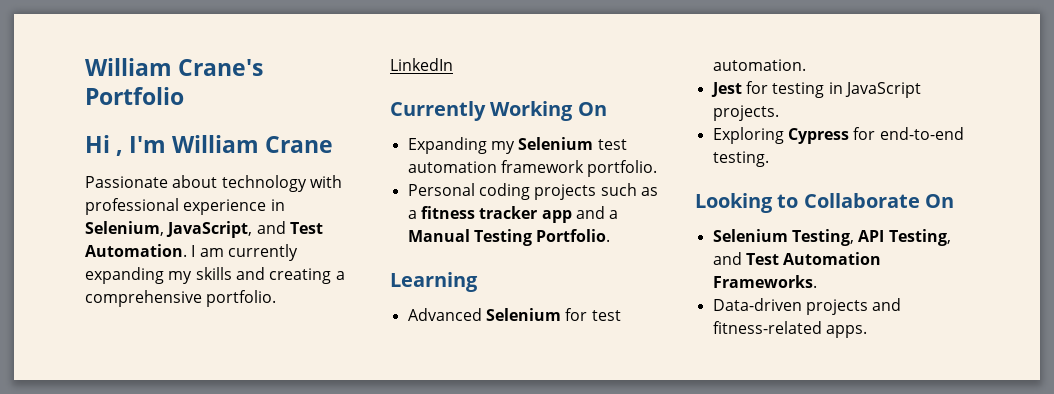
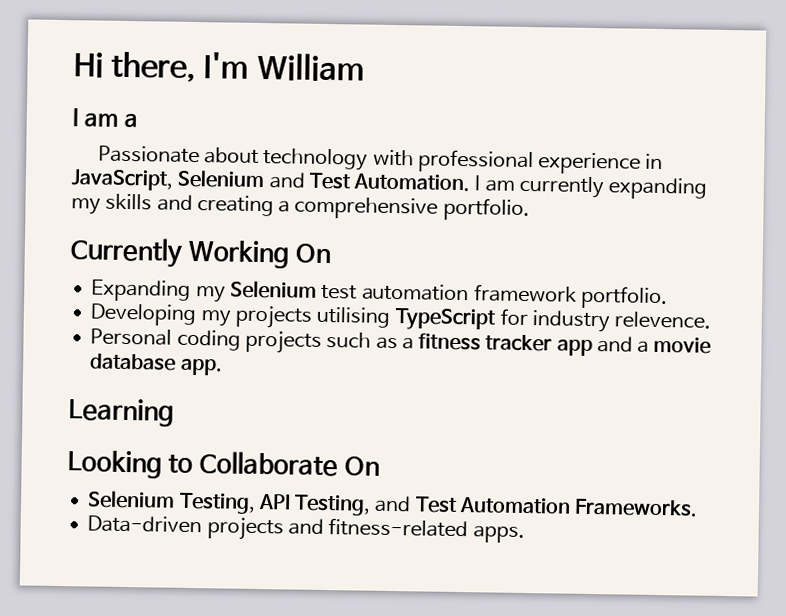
- William Crane's Portfolio
- Hi , I'm William Crane
+ Hi there, I'm William
+ I am a
- Passionate about technology with professional experience in Selenium, JavaScript, and Test Automation.
+ Passionate about technology with professional experience in JavaScript, Selenium and Test Automation.
- LinkedIn
+ Developing my projects utilising TypeScript for industry relevence.
- Personal coding projects such as a fitness tracker app and a Manual Testing Portfolio.
+ Personal coding projects such as a fitness tracker app and a movie database app.
  Learning
- Advanced Selenium for test automation.
- Jest for testing in JavaScript projects.
- Exploring Cypress for end-to-end testing.

